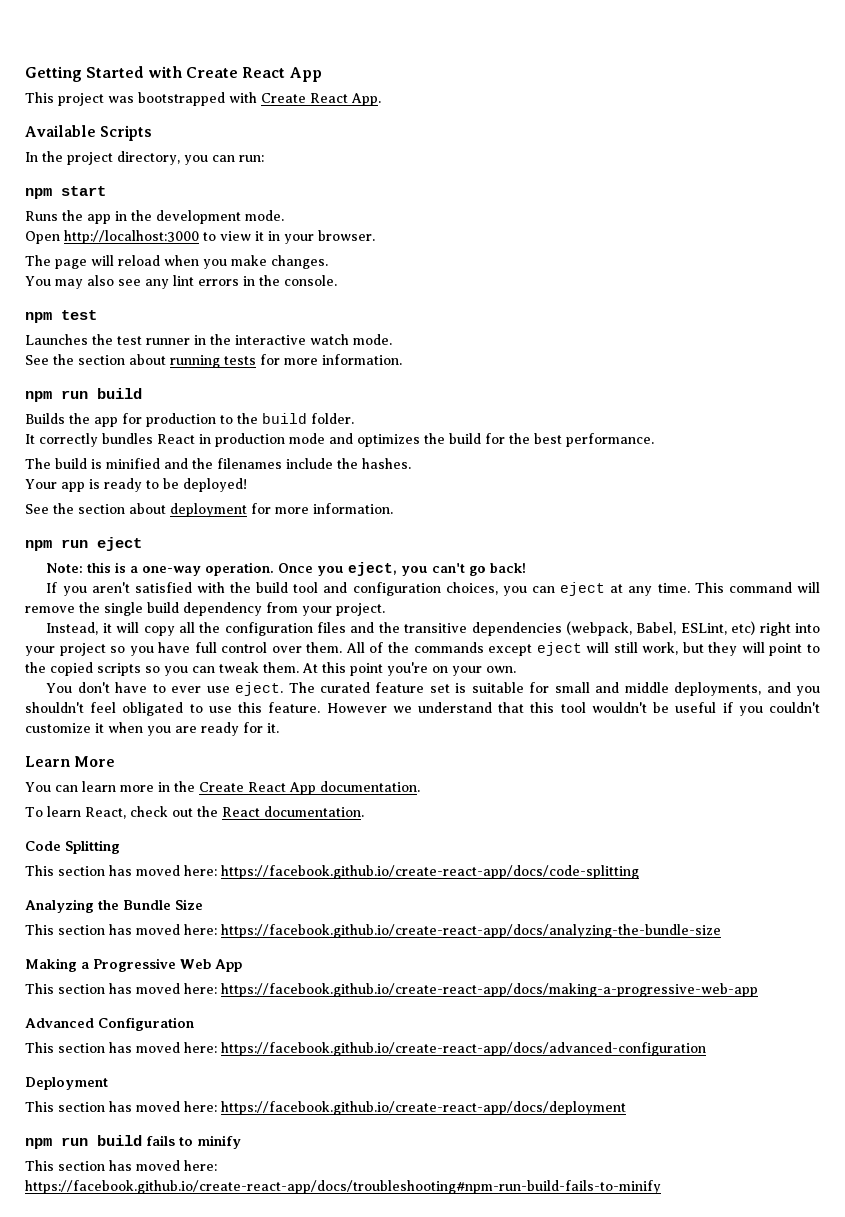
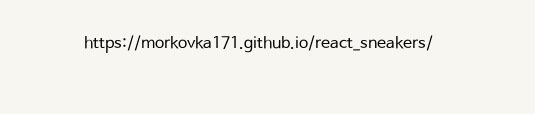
- Getting Started with Create React App
- This project was bootstrapped with Create React App.
- Available Scripts
- In the project directory, you can run:
- npm start
- Runs the app in the development mode.
- Open http://localhost:3000 to view it in your browser.
- The page will reload when you make changes.
- You may also see any lint errors in the console.
- npm test
- Launches the test runner in the interactive watch mode.
- See the section about running tests for more information.
- npm run build
- Builds the app for production to the build folder.
- It correctly bundles React in production mode and optimizes the build for the best performance.
- The build is minified and the filenames include the hashes.
- Your app is ready to be deployed!
- See the section about deployment for more information.
- npm run eject
- Note: this is a one-way operation. Once you eject, you can't go back!
- If you aren't satisfied with the build tool and configuration choices, you can eject at any time. This command will remove the single build dependency from your project.
- Instead, it will copy all the configuration files and the transitive dependencies (webpack, Babel, ESLint, etc) right into your project so you have full control over them. All of the commands except eject will still work, but they will point to the copied scripts so you can tweak them. At this point you're on your own.
- You don't have to ever use eject. The curated feature set is suitable for small and middle deployments, and you shouldn't feel obligated to use this feature. However we understand that this tool wouldn't be useful if you couldn't customize it when you are ready for it.
- Learn More
- You can learn more in the Create React App documentation.
- To learn React, check out the React documentation.
- Code Splitting
- This section has moved here: https://facebook.github.io/create-react-app/docs/code-splitting
- Analyzing the Bundle Size
- This section has moved here: https://facebook.github.io/create-react-app/docs/analyzing-the-bundle-size
- Making a Progressive Web App
- This section has moved here: https://facebook.github.io/create-react-app/docs/making-a-progressive-web-app
- Advanced Configuration
- This section has moved here: https://facebook.github.io/create-react-app/docs/advanced-configuration
- Deployment
- This section has moved here: https://facebook.github.io/create-react-app/docs/deployment
- npm run build fails to minify
- This section has moved here: https://facebook.github.io/create-react-app/docs/troubleshooting#npm-run-build-fails-to-minify
+ https://morkovka171.github.io/react_sneakers/

